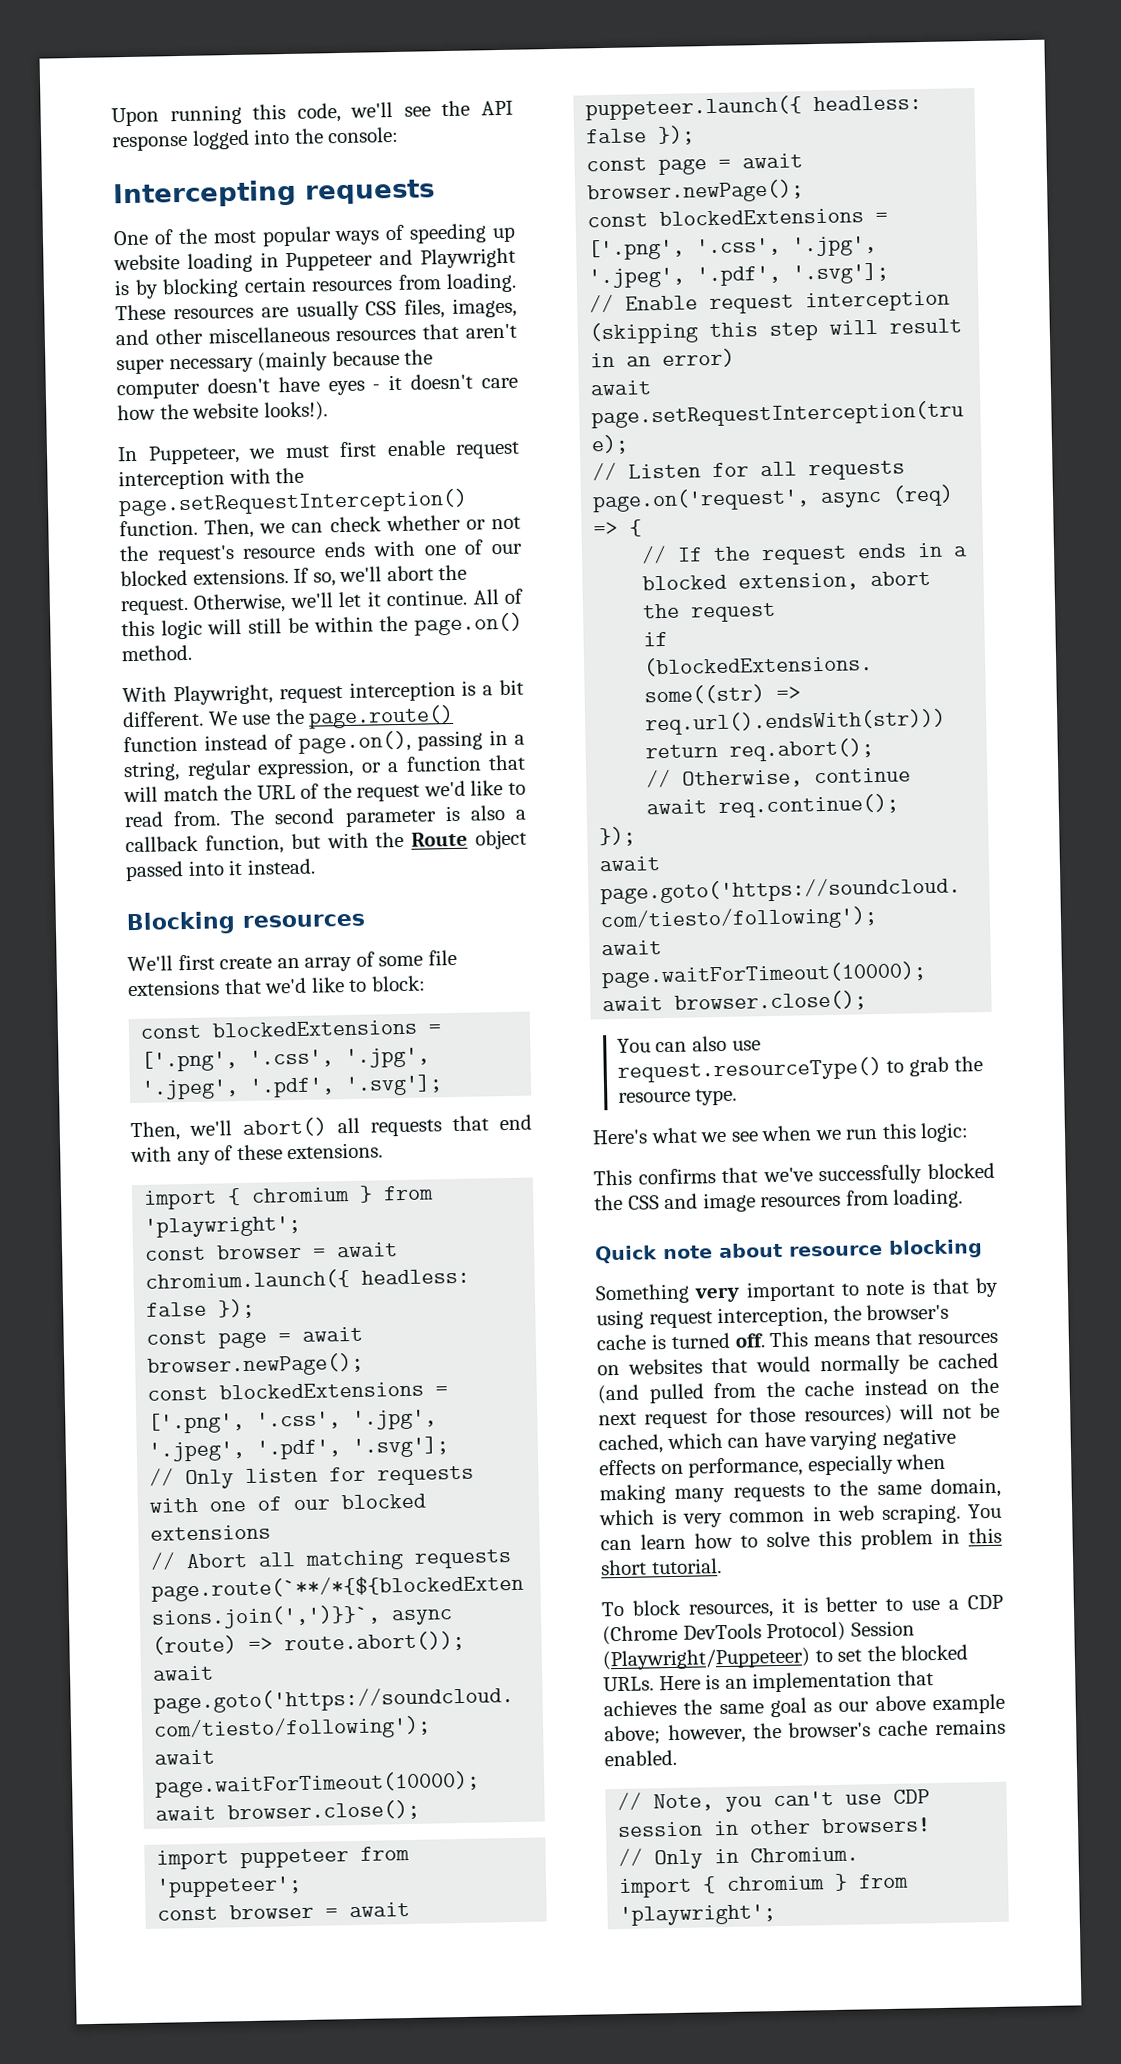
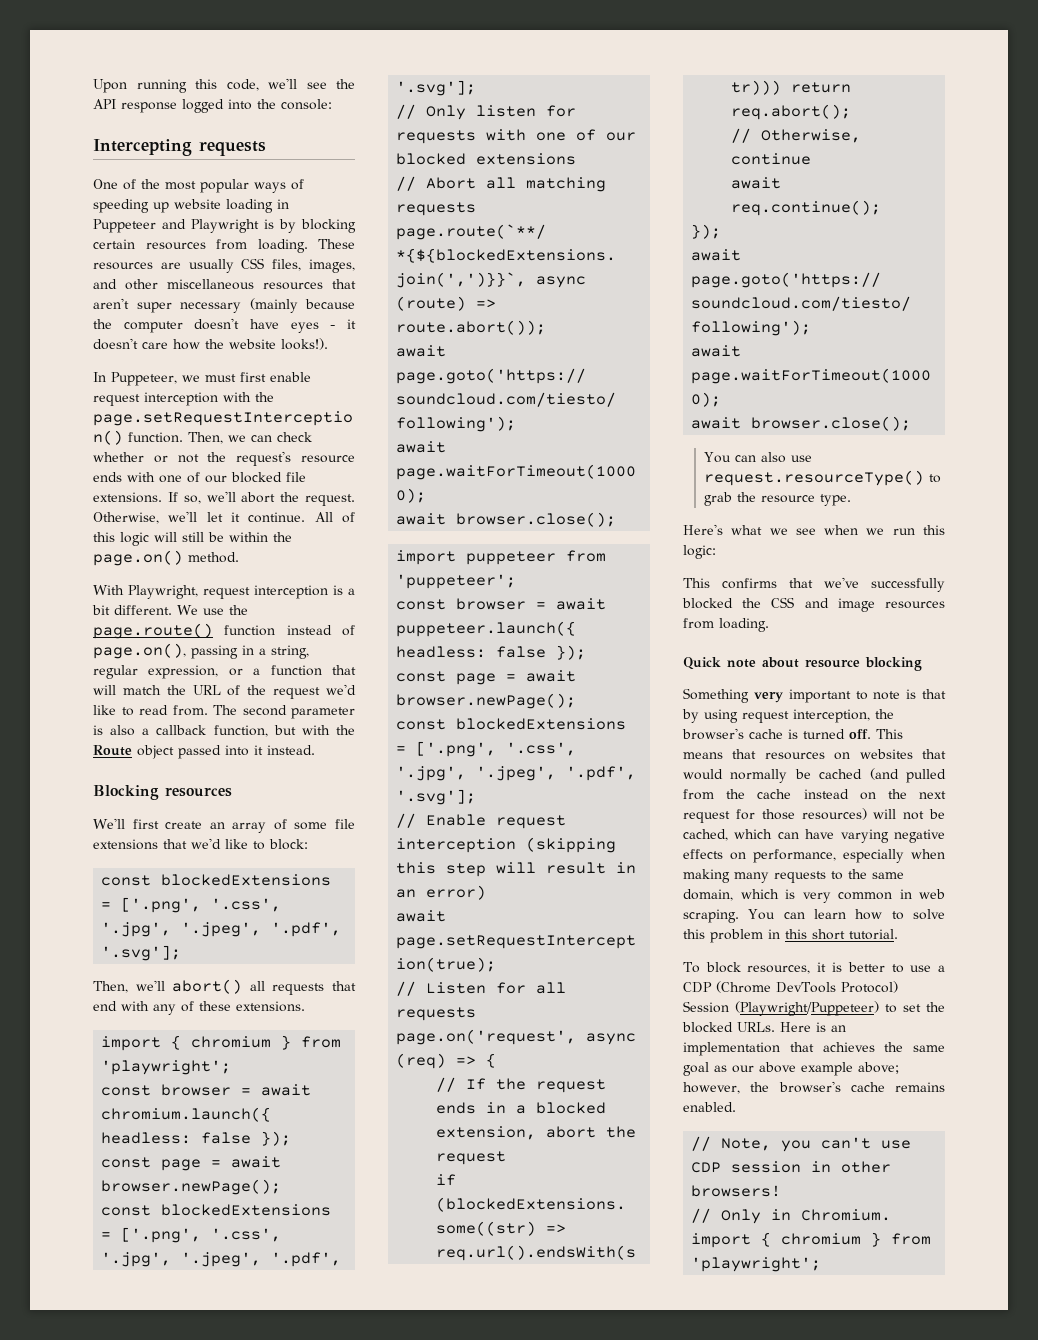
- Then, we can check whether or not the request's resource ends with one of our blocked extensions.
+ Then, we can check whether or not the request's resource ends with one of our blocked file extensions.

